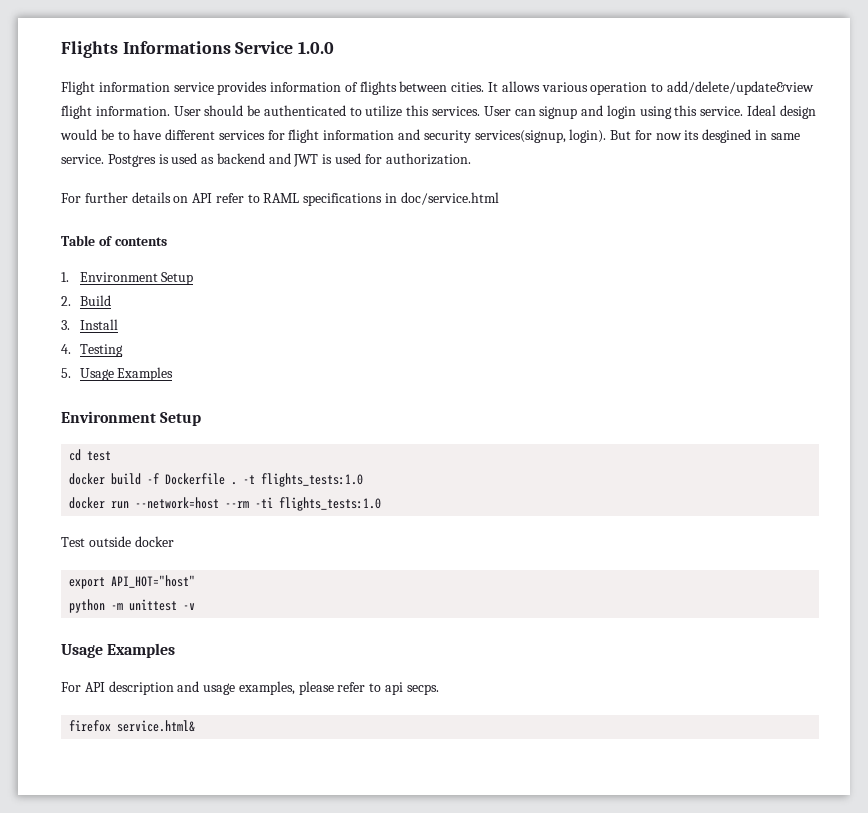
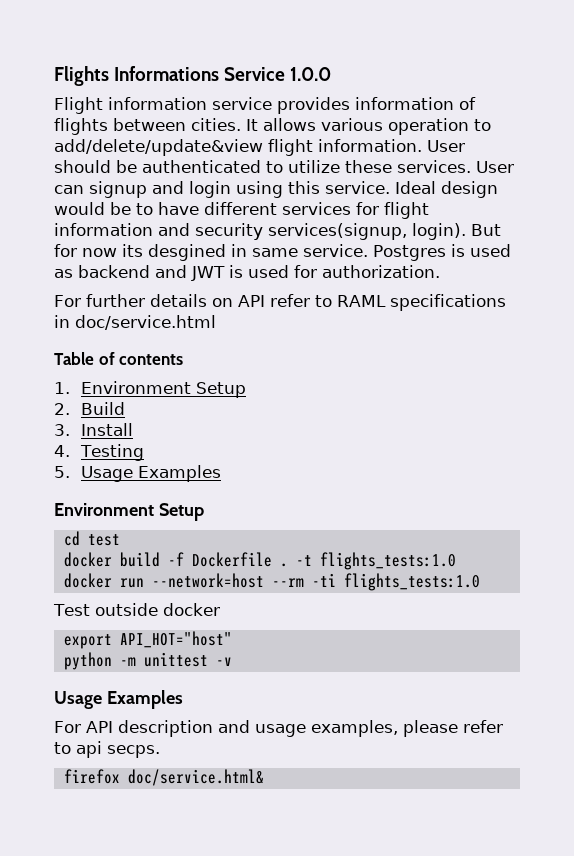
- User should be authenticated to utilize this services.
+ User should be authenticated to utilize these services.
- firefox service.html&
+ firefox doc/service.html&

